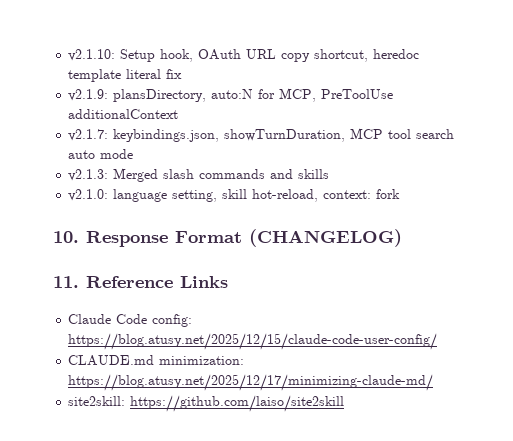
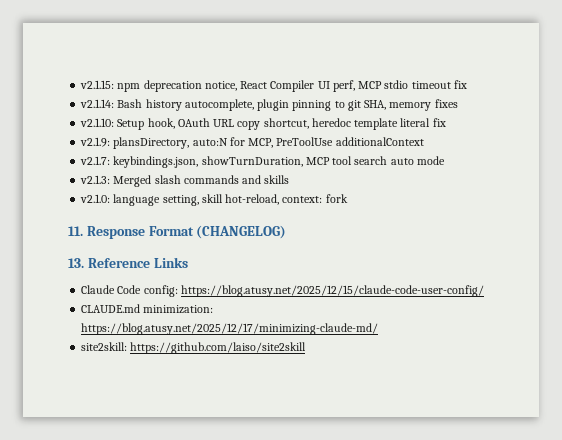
+ v2.1.15: npm deprecation notice, React Compiler UI perf, MCP stdio timeout fix
+ v2.1.14: Bash history autocomplete, plugin pinning to git SHA, memory fixes
- 10. Response Format (CHANGELOG)
+ 11. Response Format (CHANGELOG)
- 11. Reference Links
+ 13. Reference Links

